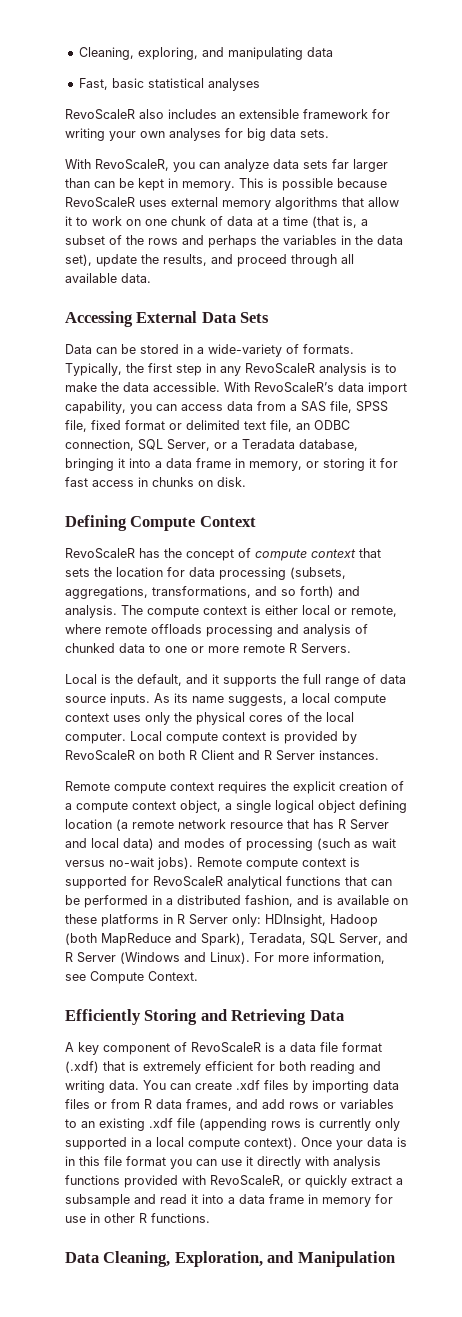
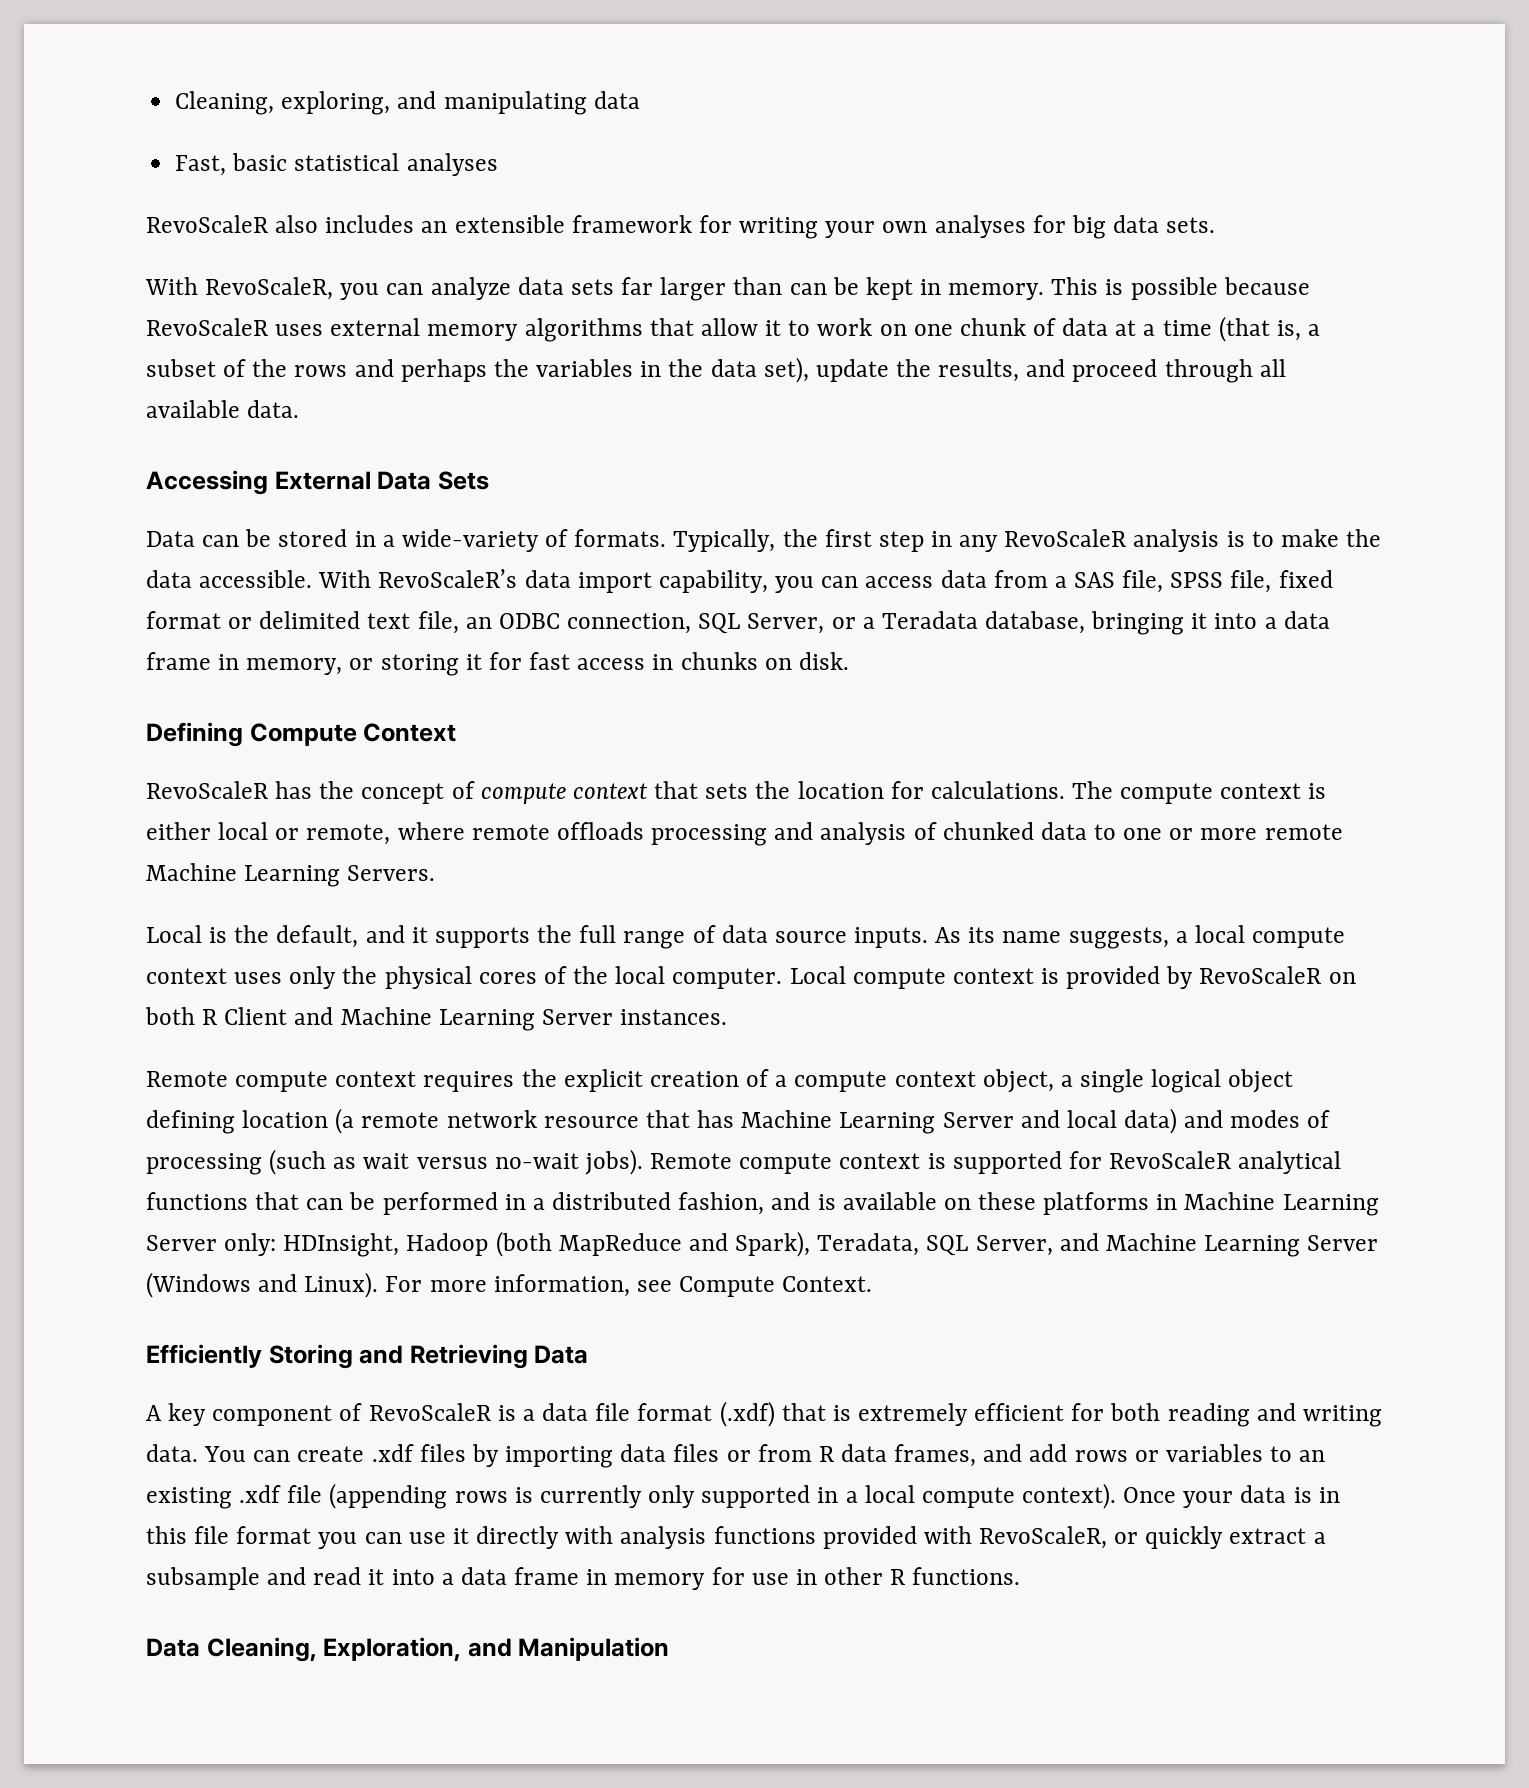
- RevoScaleR has the concept of compute context that sets the location for data processing (subsets, aggregations, transformations, and so forth) and analysis.
+ RevoScaleR has the concept of compute context that sets the location for calculations.
- The compute context is either local or remote, where remote offloads processing and analysis of chunked data to one or more remote R Servers.
+ The compute context is either local or remote, where remote offloads processing and analysis of chunked data to one or more remote Machine Learning Servers.
- Local compute context is provided by RevoScaleR on both R Client and R Server instances.
+ Local compute context is provided by RevoScaleR on both R Client and Machine Learning Server instances.
- Remote compute context requires the explicit creation of a compute context object, a single logical object defining location (a remote network resource that has R Server and local data) and modes of processing (such as wait versus no-wait jobs).
+ Remote compute context requires the explicit creation of a compute context object, a single logical object defining location (a remote network resource that has Machine Learning Server and local data) and modes of processing (such as wait versus no-wait jobs).
- Remote compute context is supported for RevoScaleR analytical functions that can be performed in a distributed fashion, and is available on these platforms in R Server only: HDInsight, Hadoop (both MapReduce and Spark), Teradata, SQL Server, and R Server (Windows and Linux).
+ Remote compute context is supported for RevoScaleR analytical functions that can be performed in a distributed fashion, and is available on these platforms in Machine Learning Server only: HDInsight, Hadoop (both MapReduce and Spark), Teradata, SQL Server, and Machine Learning Server (Windows and Linux).

